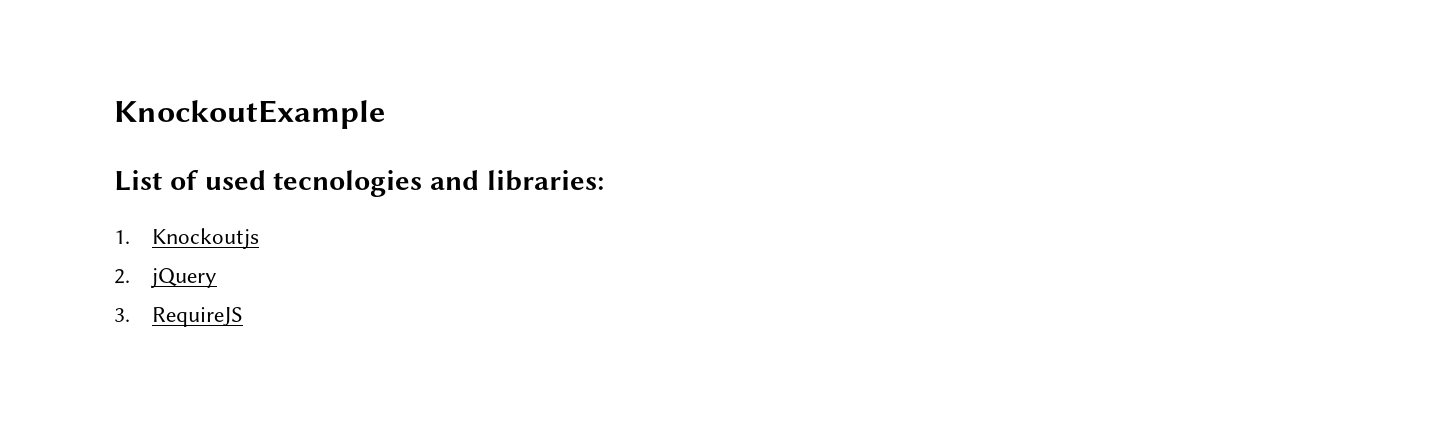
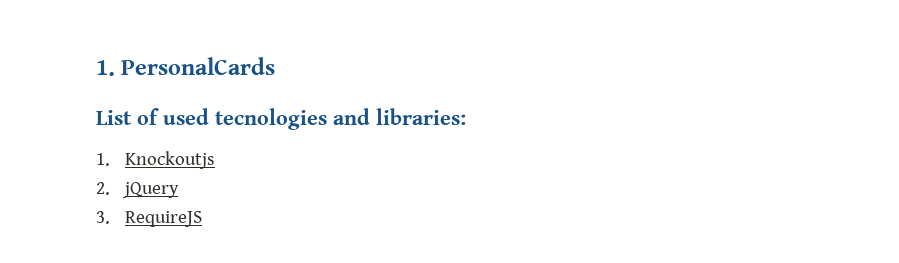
- KnockoutExample
+ 1. PersonalCards

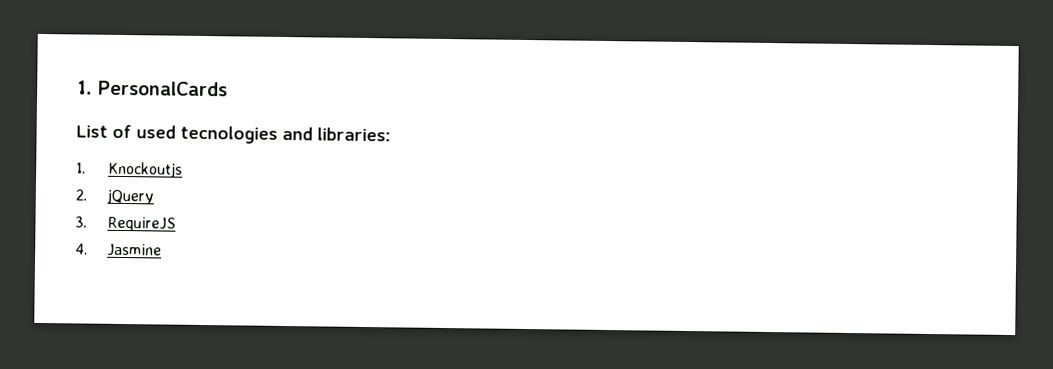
+ 4. Jasmine

